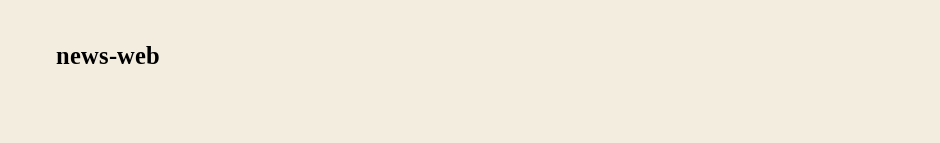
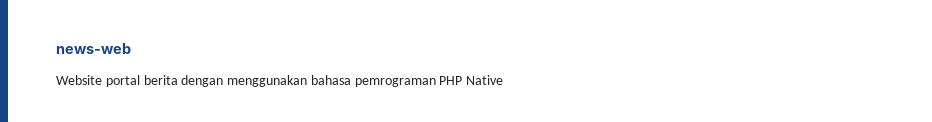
+ Website portal berita dengan menggunakan bahasa pemrograman PHP Native

